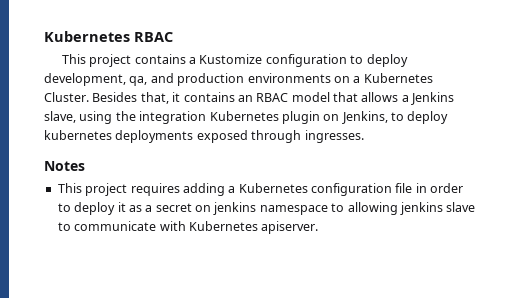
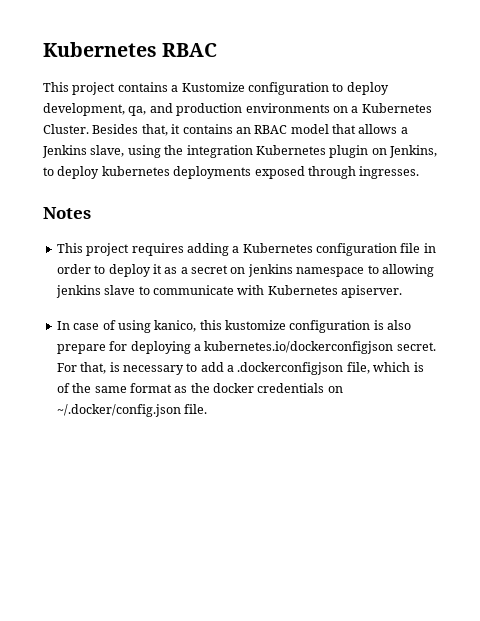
+ In case of using kanico, this kustomize configuration is also prepare for deploying a kubernetes.io/dockerconfigjson secret. For that, is necessary to add a .dockerconfigjson file, which is of the same format as the docker credentials on ~/.docker/config.json file.

